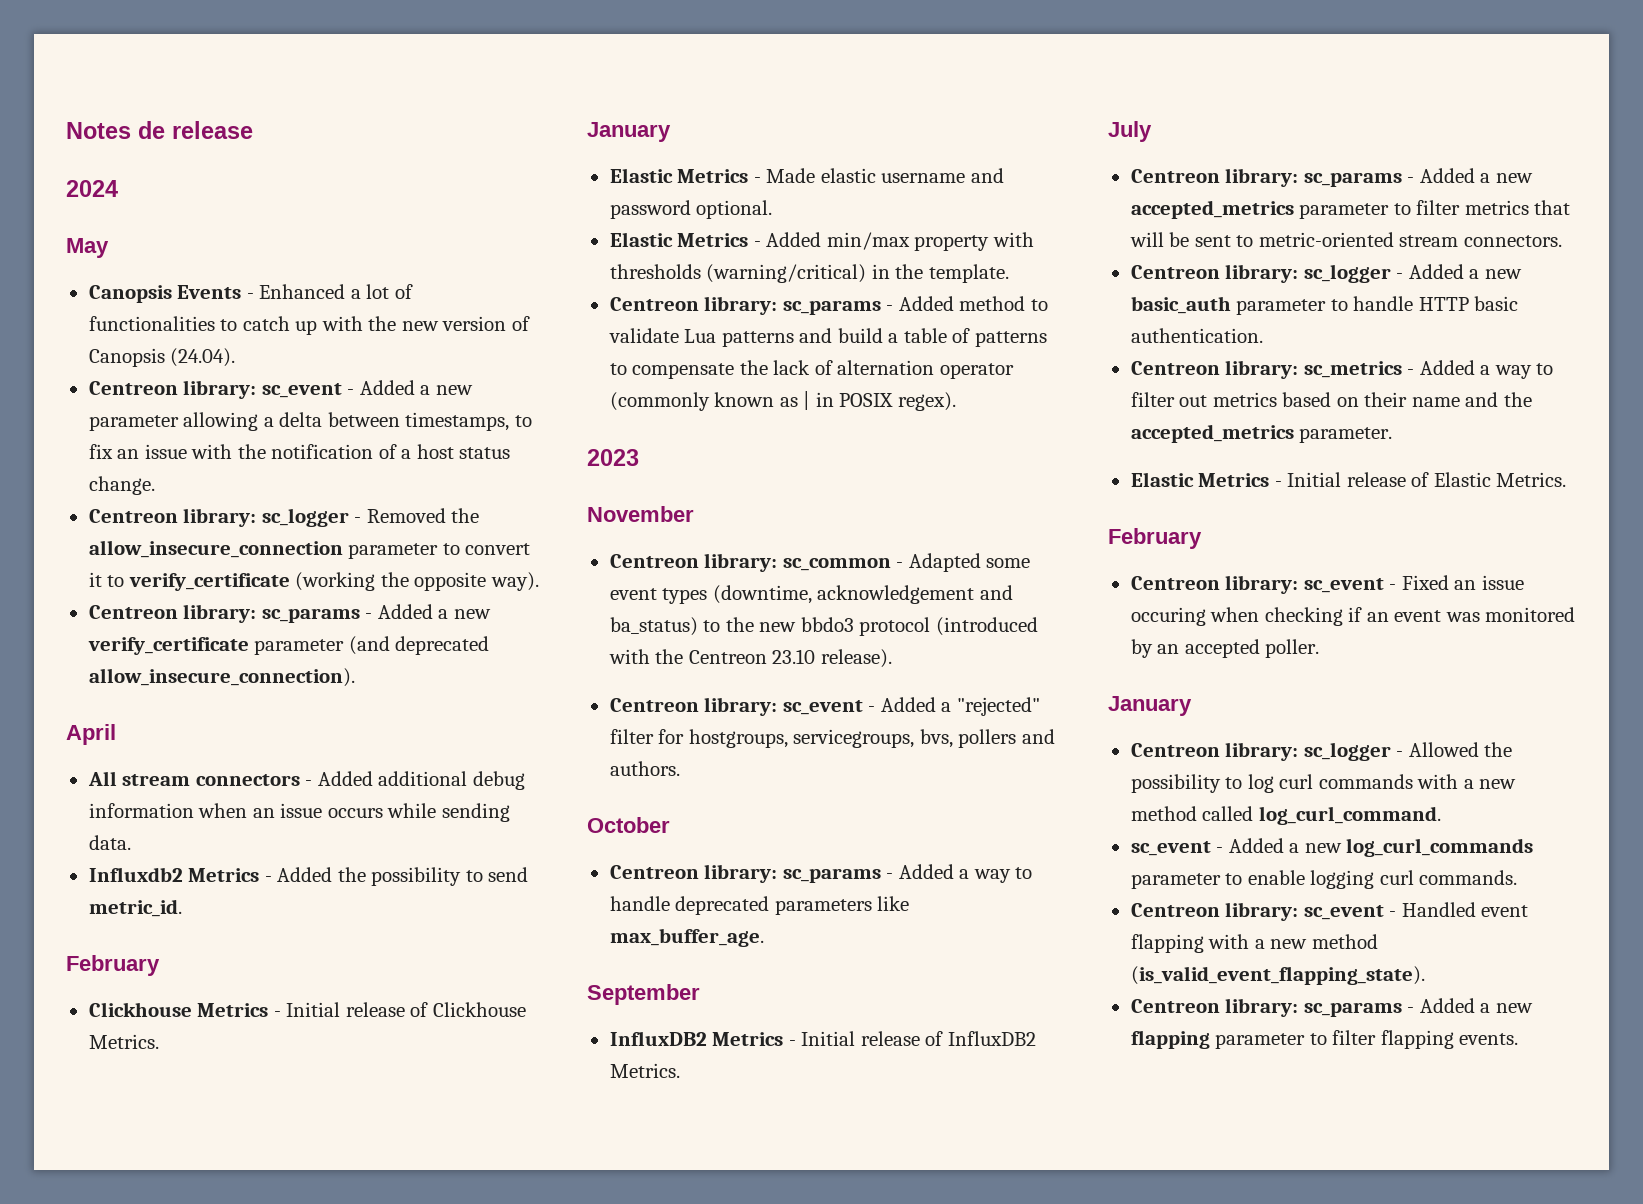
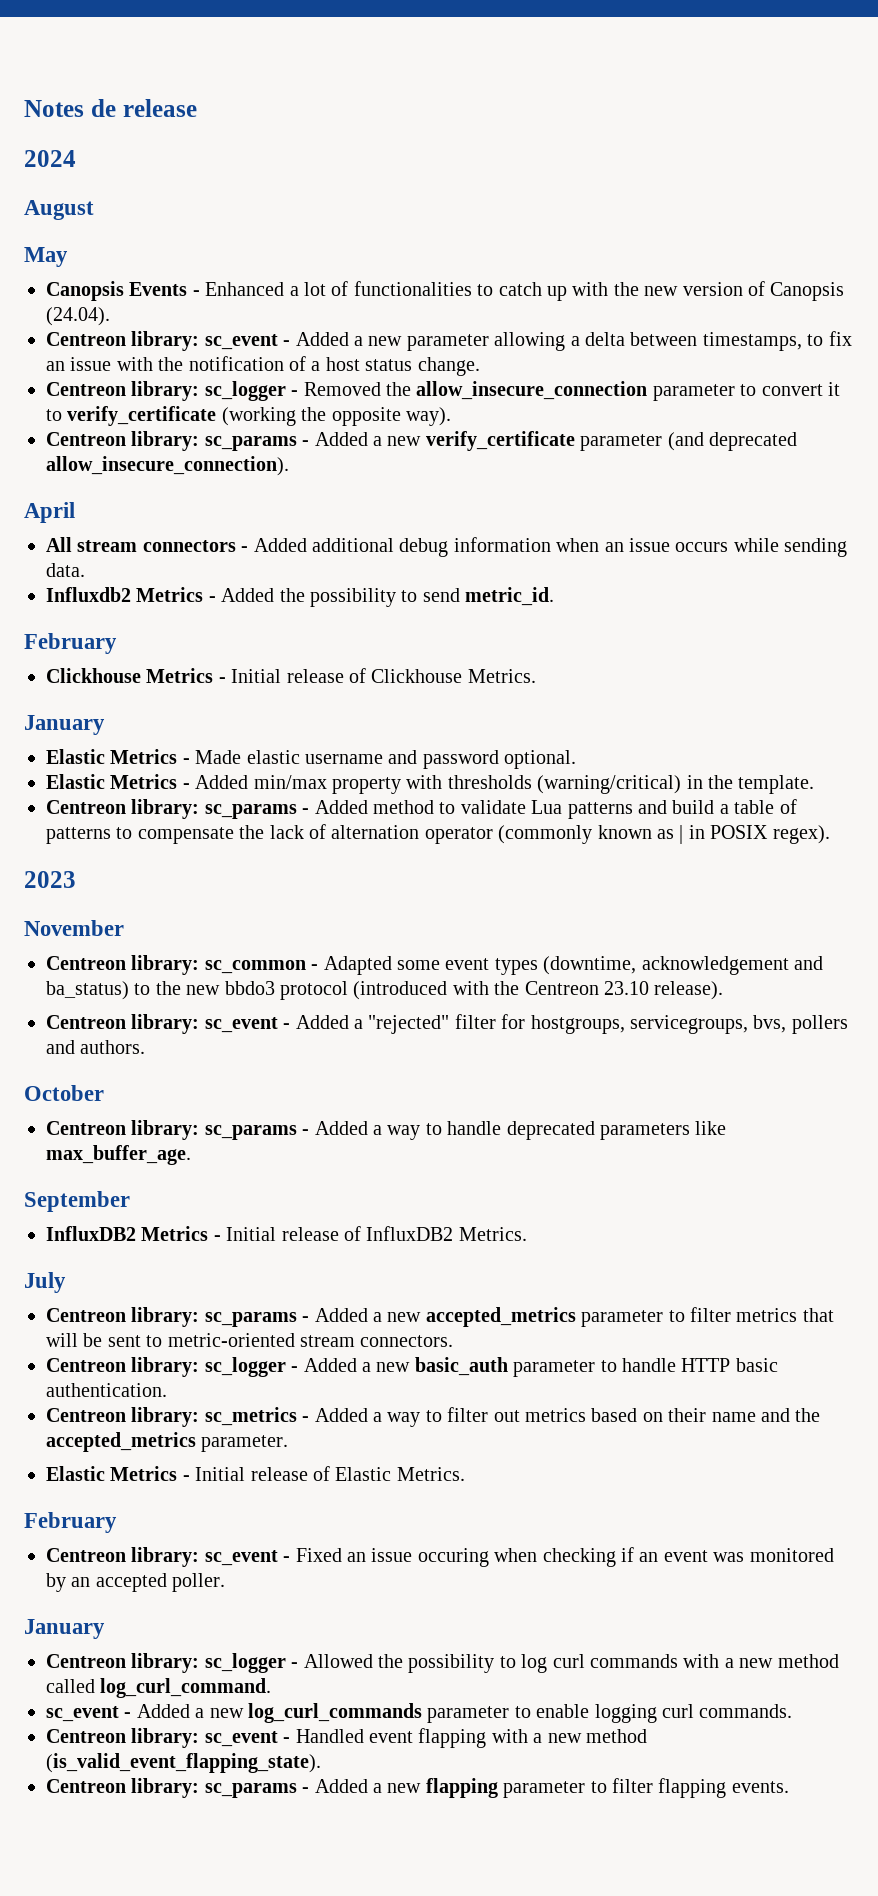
+ August

